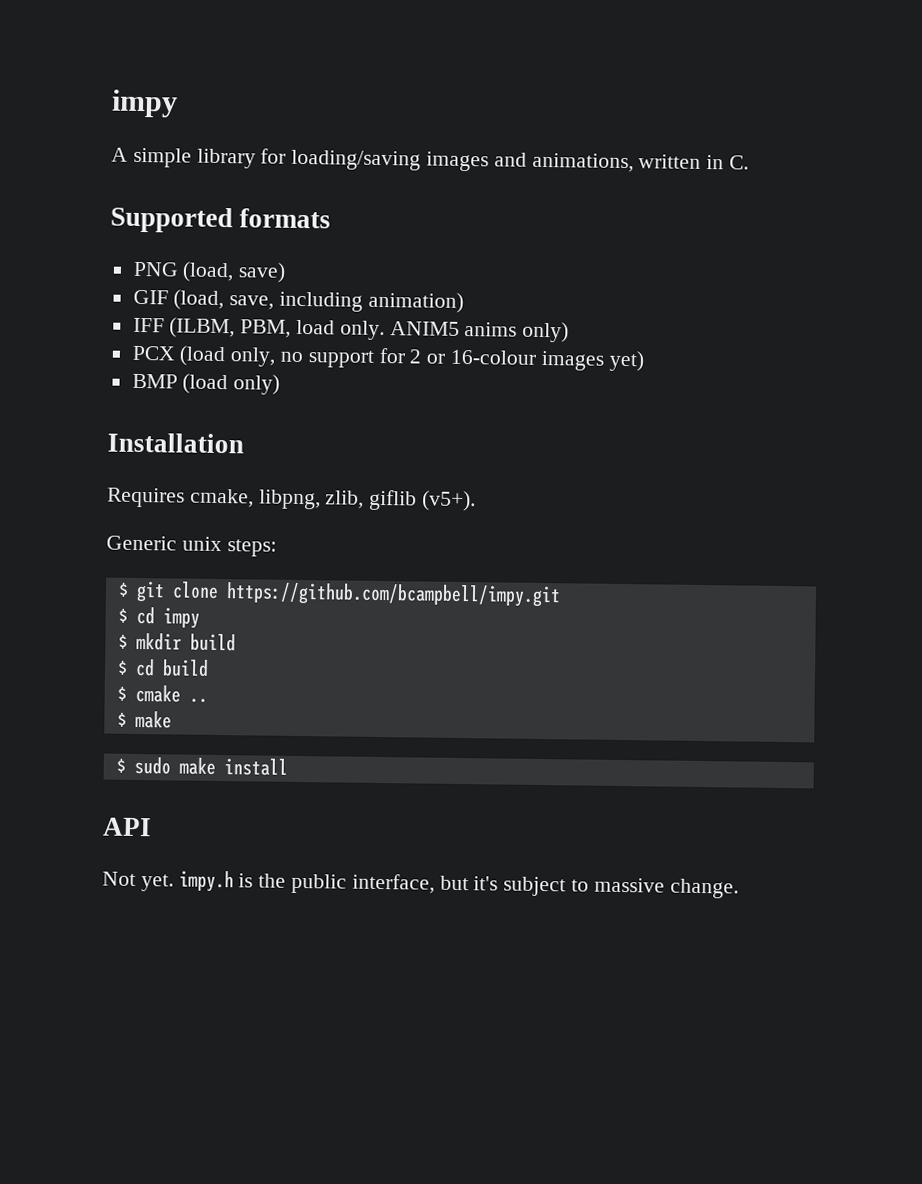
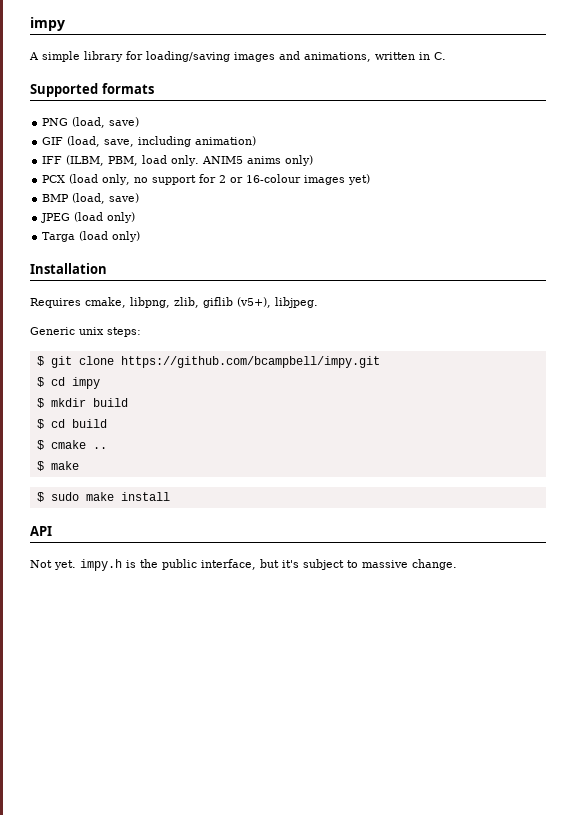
- BMP (load only)
+ BMP (load, save)
+ JPEG (load only)
+ Targa (load only)
- Requires cmake, libpng, zlib, giflib (v5+).
+ Requires cmake, libpng, zlib, giflib (v5+), libjpeg.

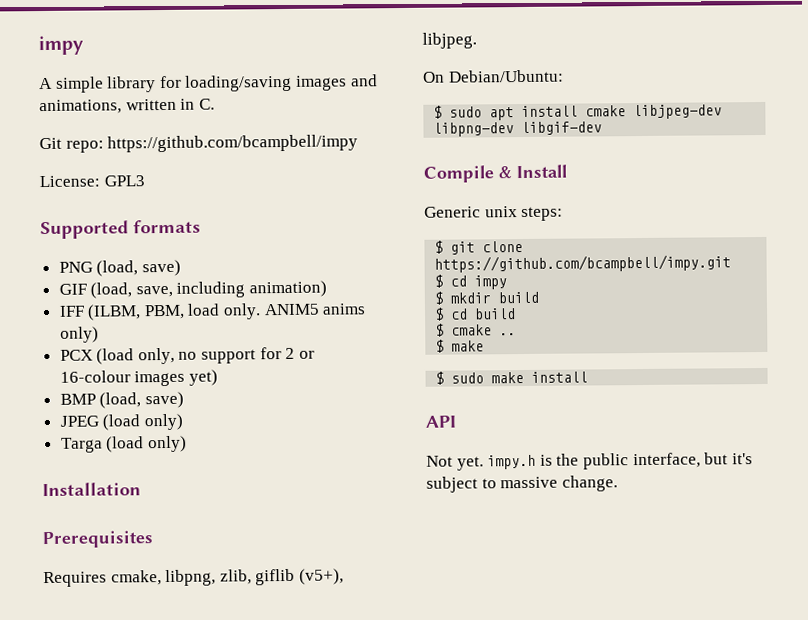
+ Git repo: https://github.com/bcampbell/impy
+ License: GPL3
+ Prerequisites
+ On Debian/Ubuntu:
+ $ sudo apt install cmake libjpeg-dev libpng-dev libgif-dev
+ Compile & Install

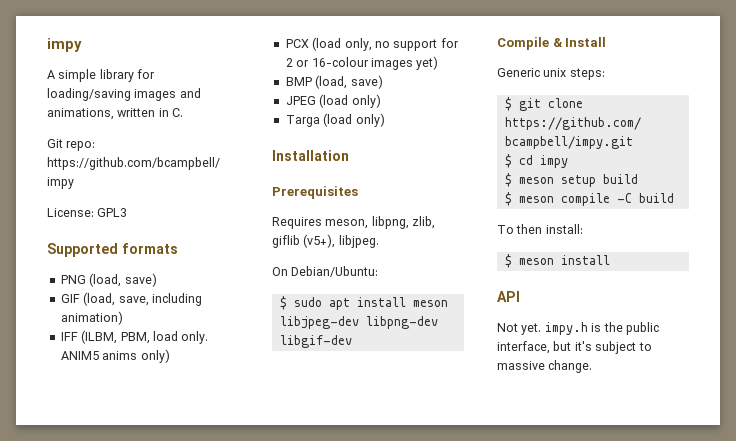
- Requires cmake, libpng, zlib, giflib (v5+), libjpeg.
+ Requires meson, libpng, zlib, giflib (v5+), libjpeg.
- $ sudo apt install cmake libjpeg-dev libpng-dev libgif-dev
+ $ sudo apt install meson libjpeg-dev libpng-dev libgif-dev
- $ mkdir build
- $ cd build
- $ cmake ..
- $ make
- $ sudo make install
+ $ meson setup build
+ $ meson compile -C build
+ To then install:
+ $ meson install

